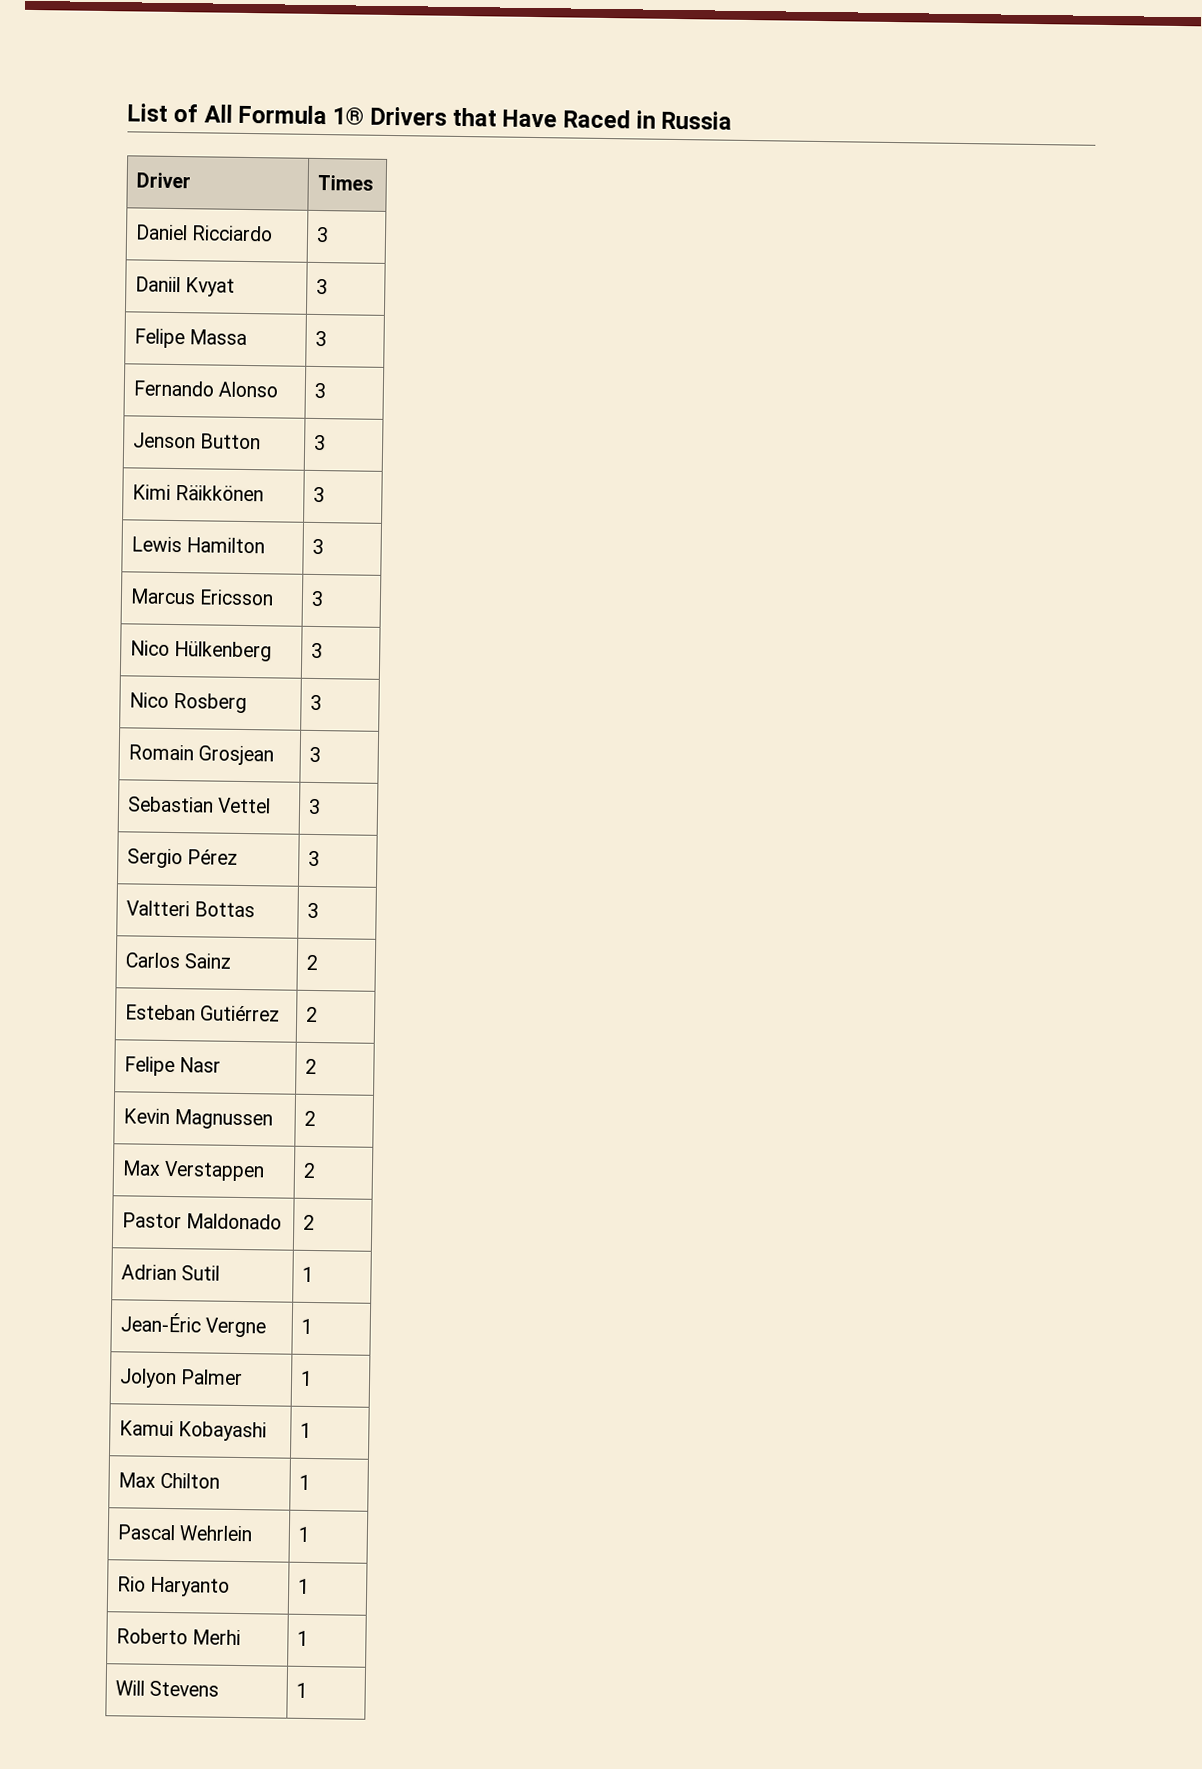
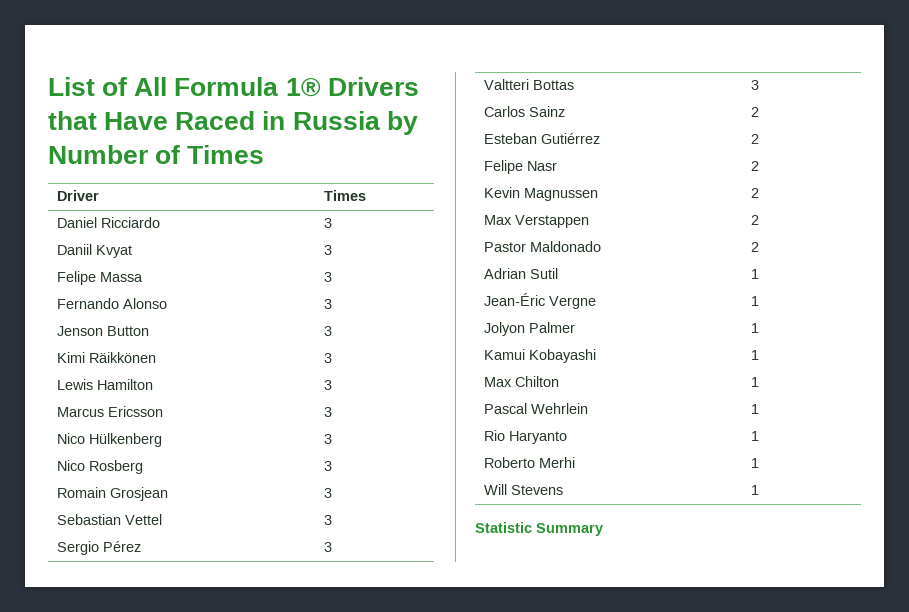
- List of All Formula 1® Drivers that Have Raced in Russia
+ List of All Formula 1® Drivers that Have Raced in Russia by Number of Times
+ Statistic Summary

